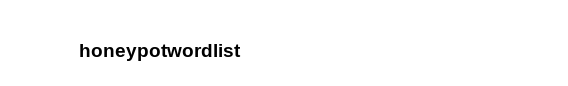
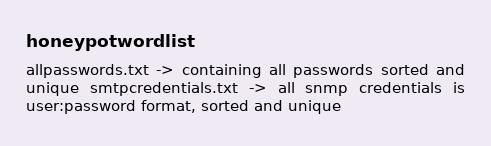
+ allpasswords.txt -> containing all passwords sorted and unique smtpcredentials.txt -> all snmp credentials is user:password format, sorted and unique

